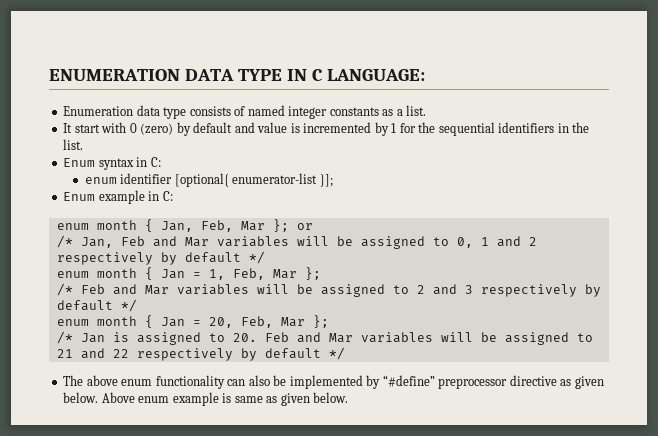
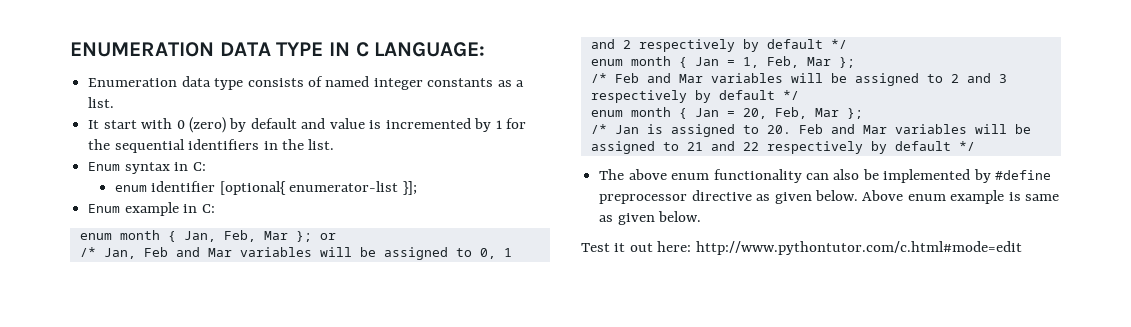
- The above enum functionality can also be implemented by “#define” preprocessor directive as given below.
+ The above enum functionality can also be implemented by #define preprocessor directive as given below.
+ Test it out here: http://www.pythontutor.com/c.html#mode=edit

